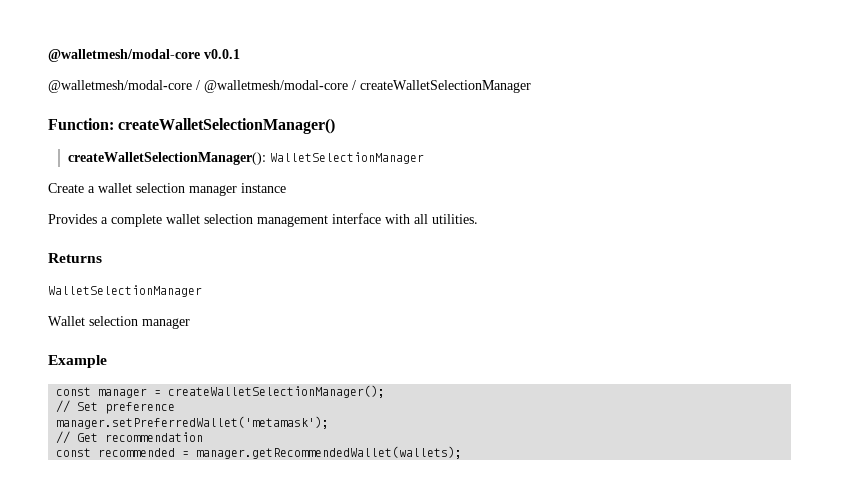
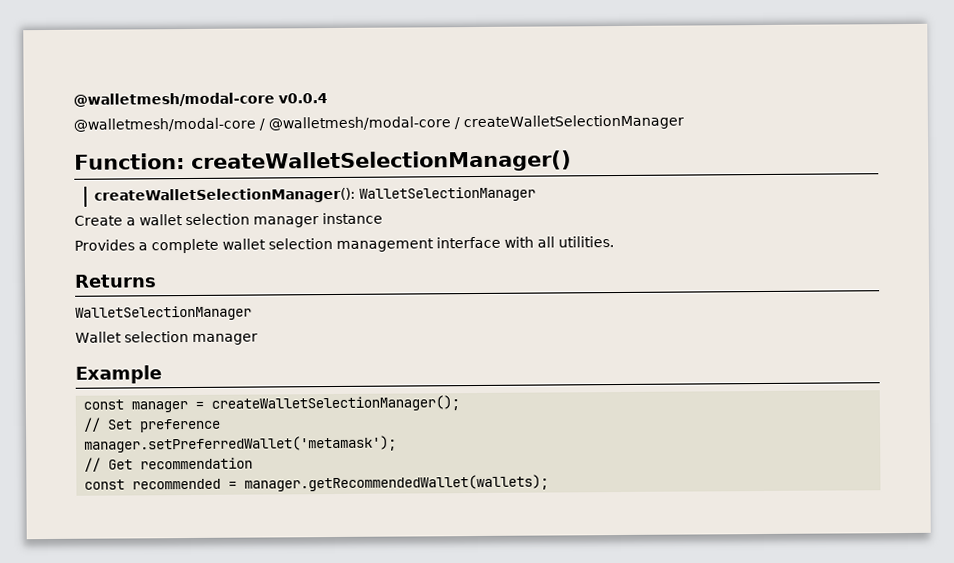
- @walletmesh/modal-core v0.0.1
+ @walletmesh/modal-core v0.0.4

